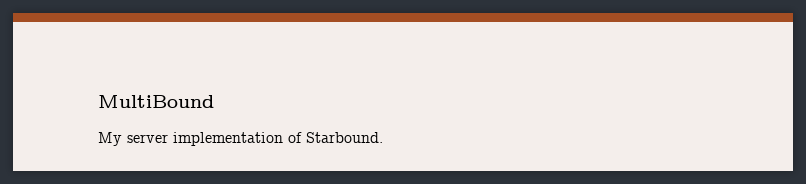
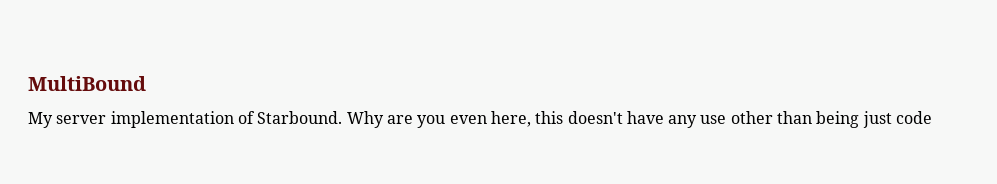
+ Why are you even here, this doesn't have any use other than being just code

